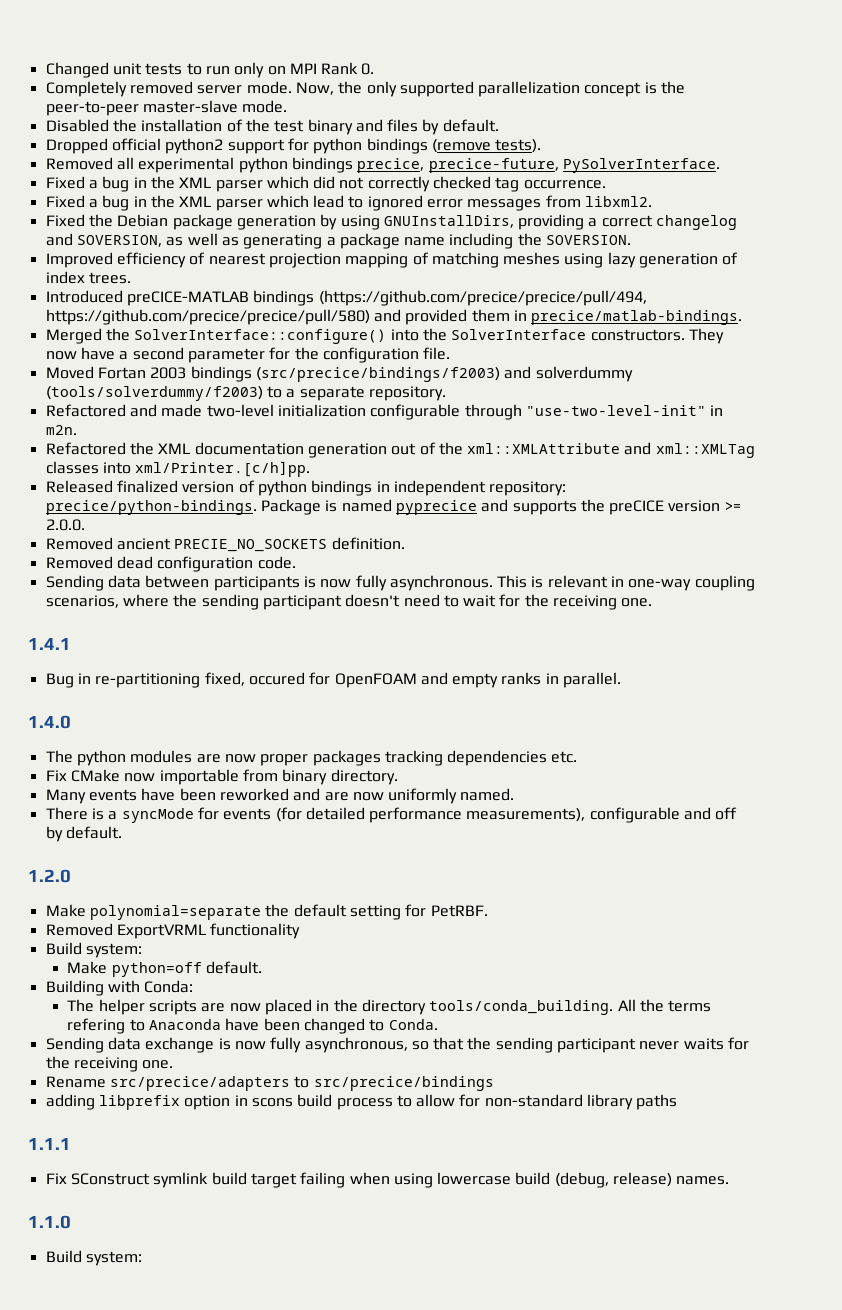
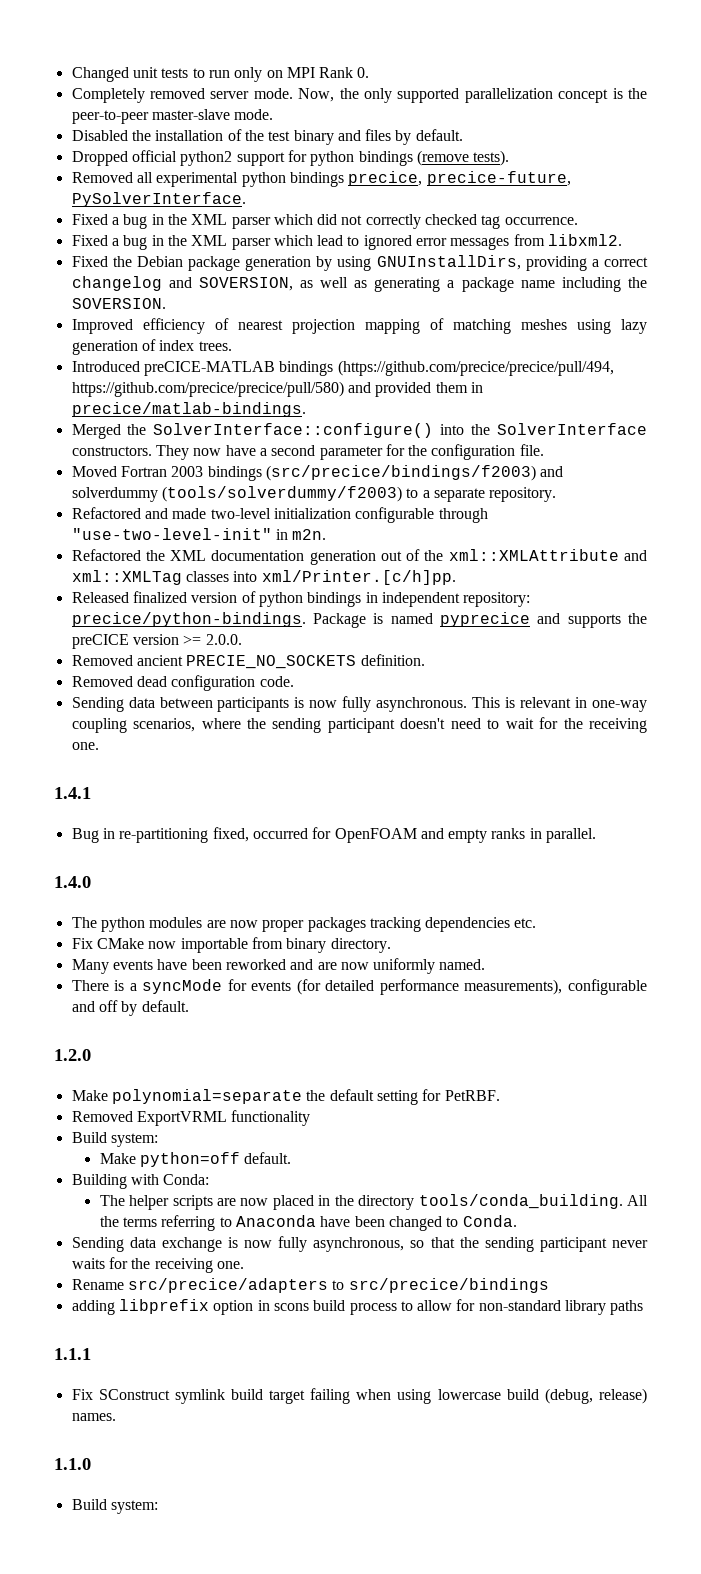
- Moved Fortan 2003 bindings (src/precice/bindings/f2003) and solverdummy (tools/solverdummy/f2003) to a separate repository.
+ Moved Fortran 2003 bindings (src/precice/bindings/f2003) and solverdummy (tools/solverdummy/f2003) to a separate repository.
- Bug in re-partitioning fixed, occured for OpenFOAM and empty ranks in parallel.
+ Bug in re-partitioning fixed, occurred for OpenFOAM and empty ranks in parallel.
- All the terms refering to Anaconda have been changed to Conda.
+ All the terms referring to Anaconda have been changed to Conda.

